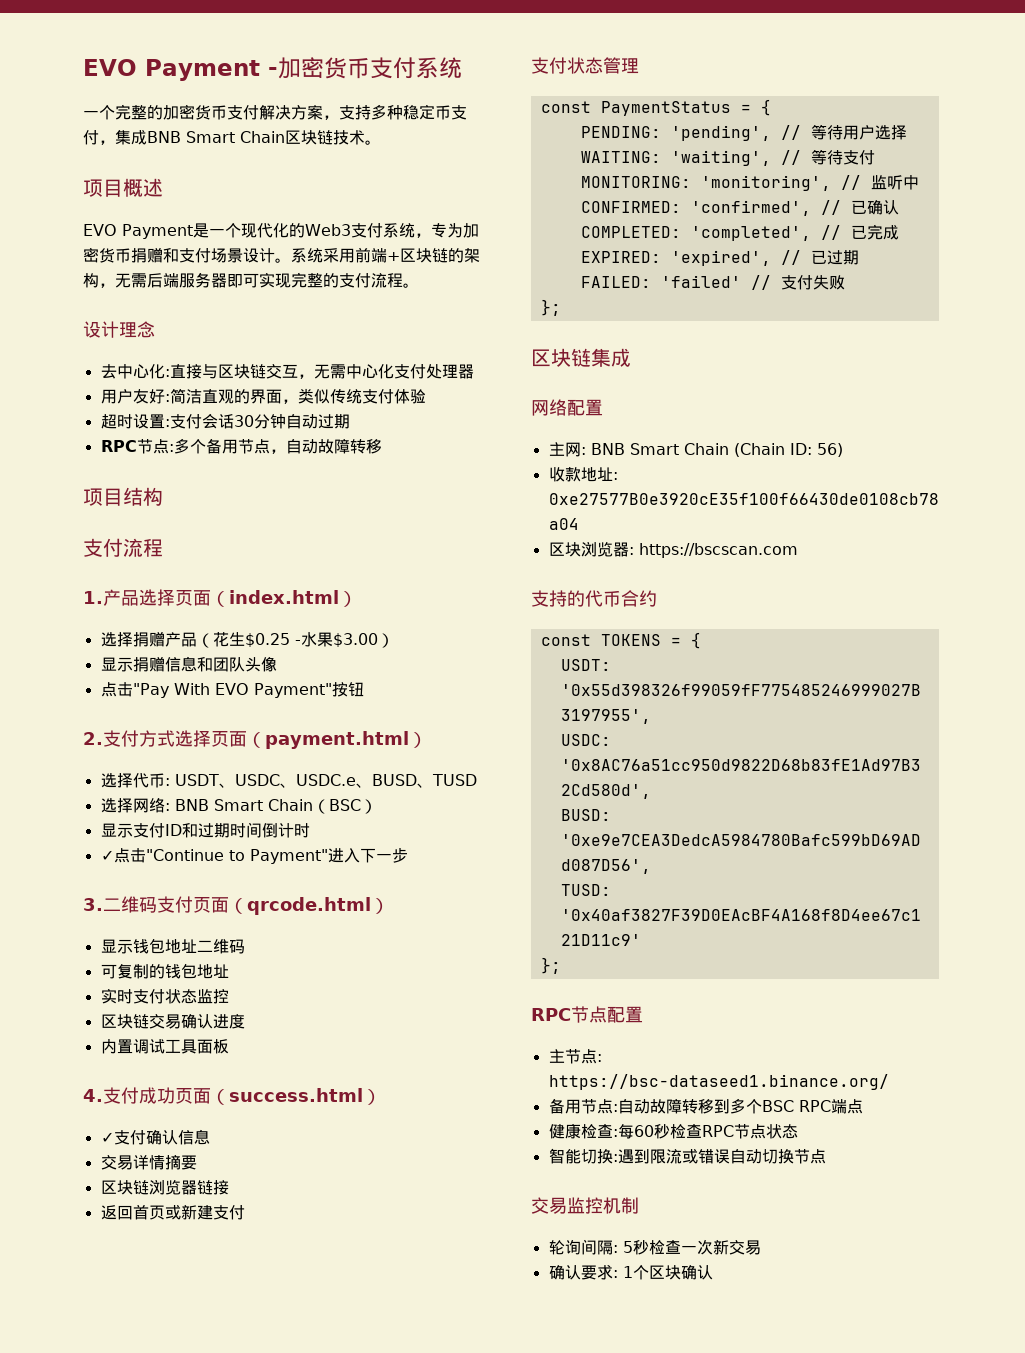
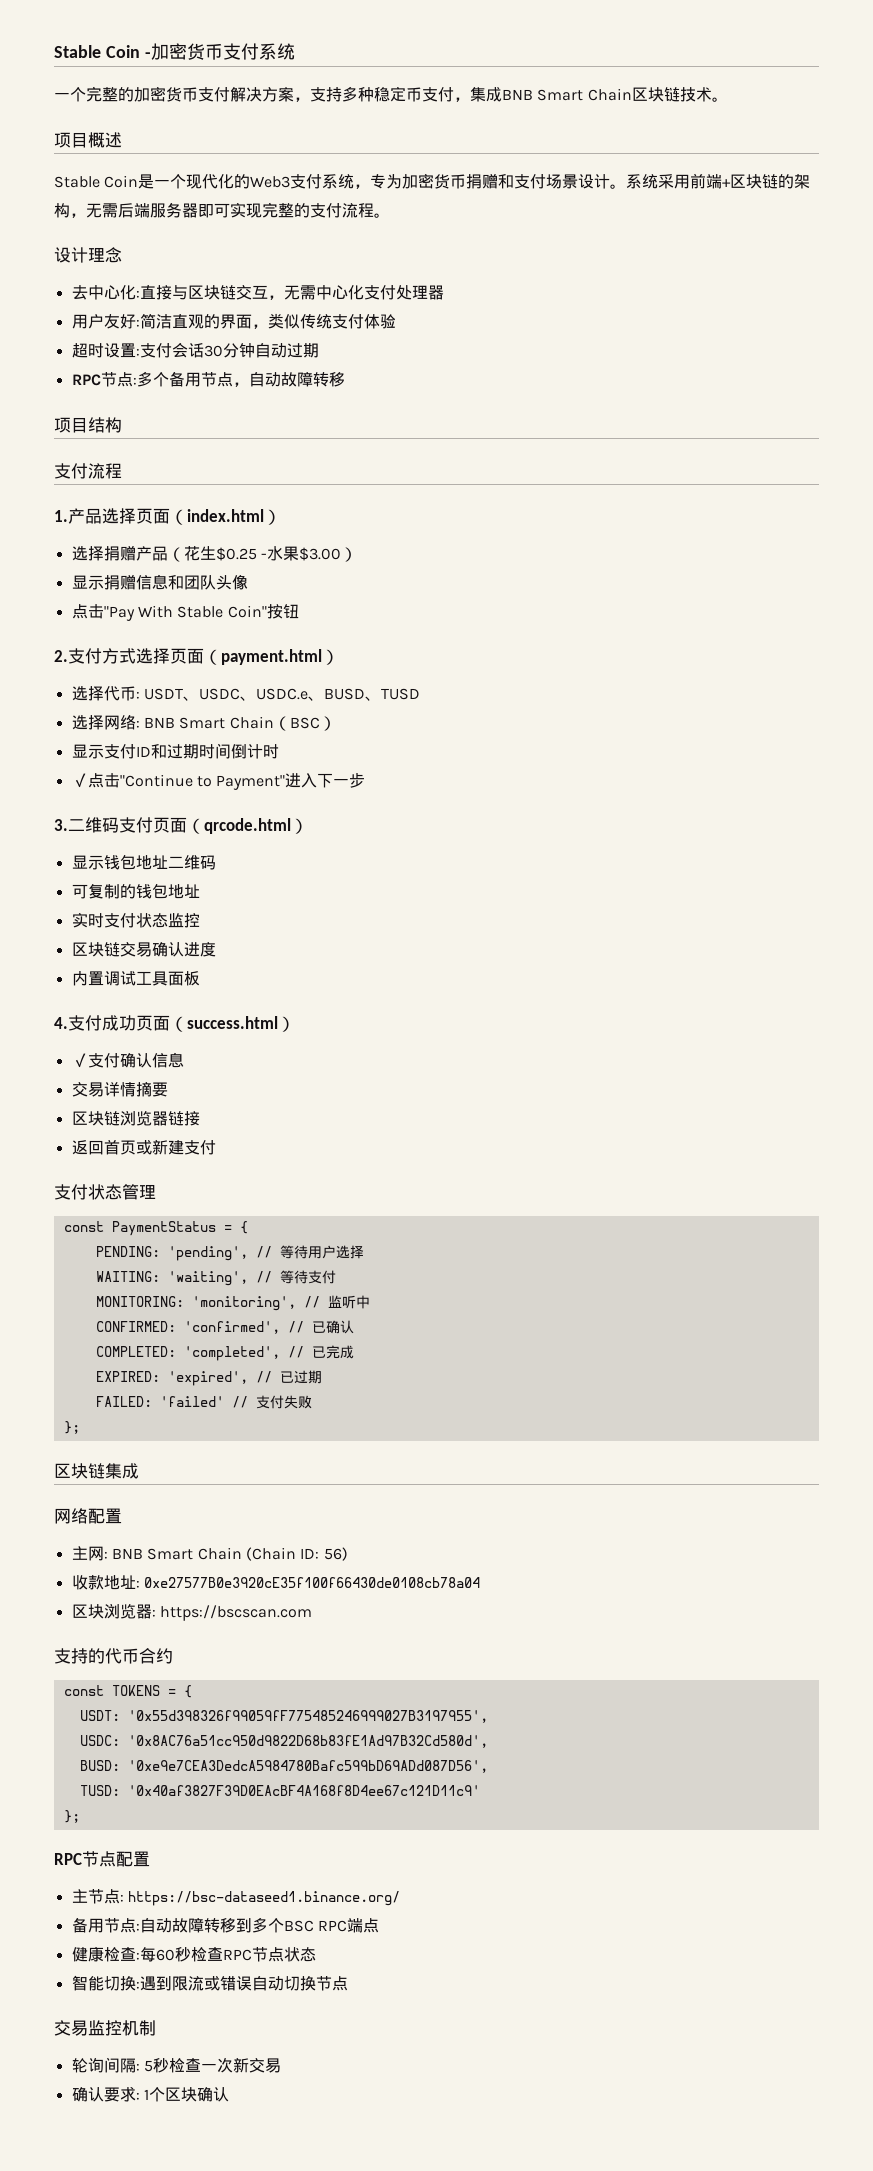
- EVO Payment -加密货币支付系统
+ Stable Coin -加密货币支付系统
- EVO Payment是一个现代化的Web3支付系统，专为加密货币捐赠和支付场景设计。
+ Stable Coin是一个现代化的Web3支付系统，专为加密货币捐赠和支付场景设计。
- 点击"Pay With EVO Payment"按钮
+ 点击"Pay With Stable Coin"按钮

